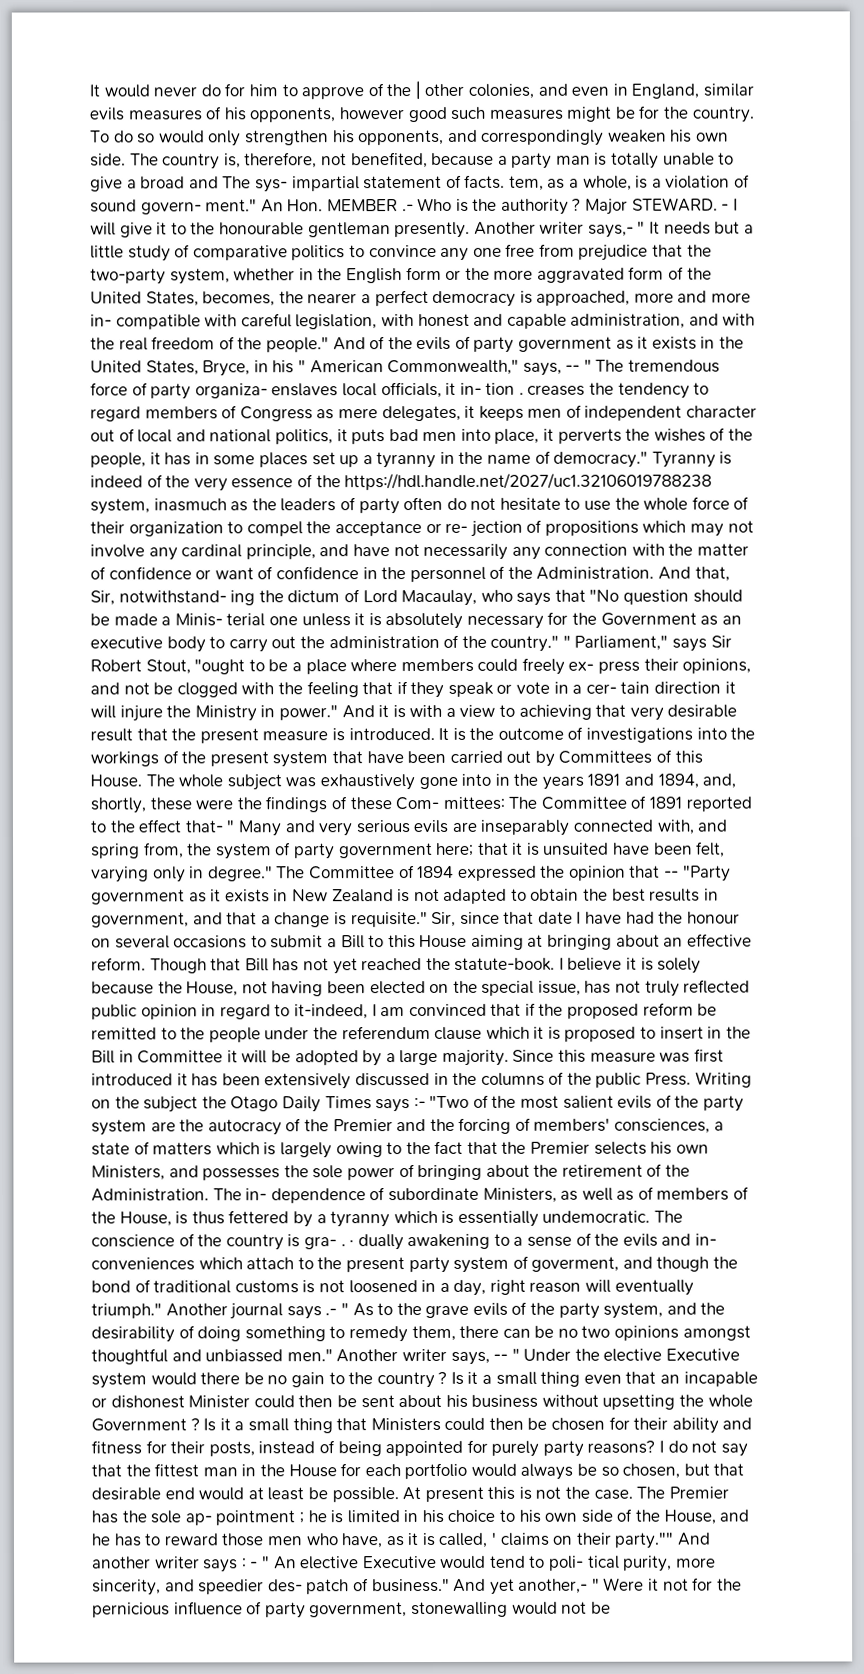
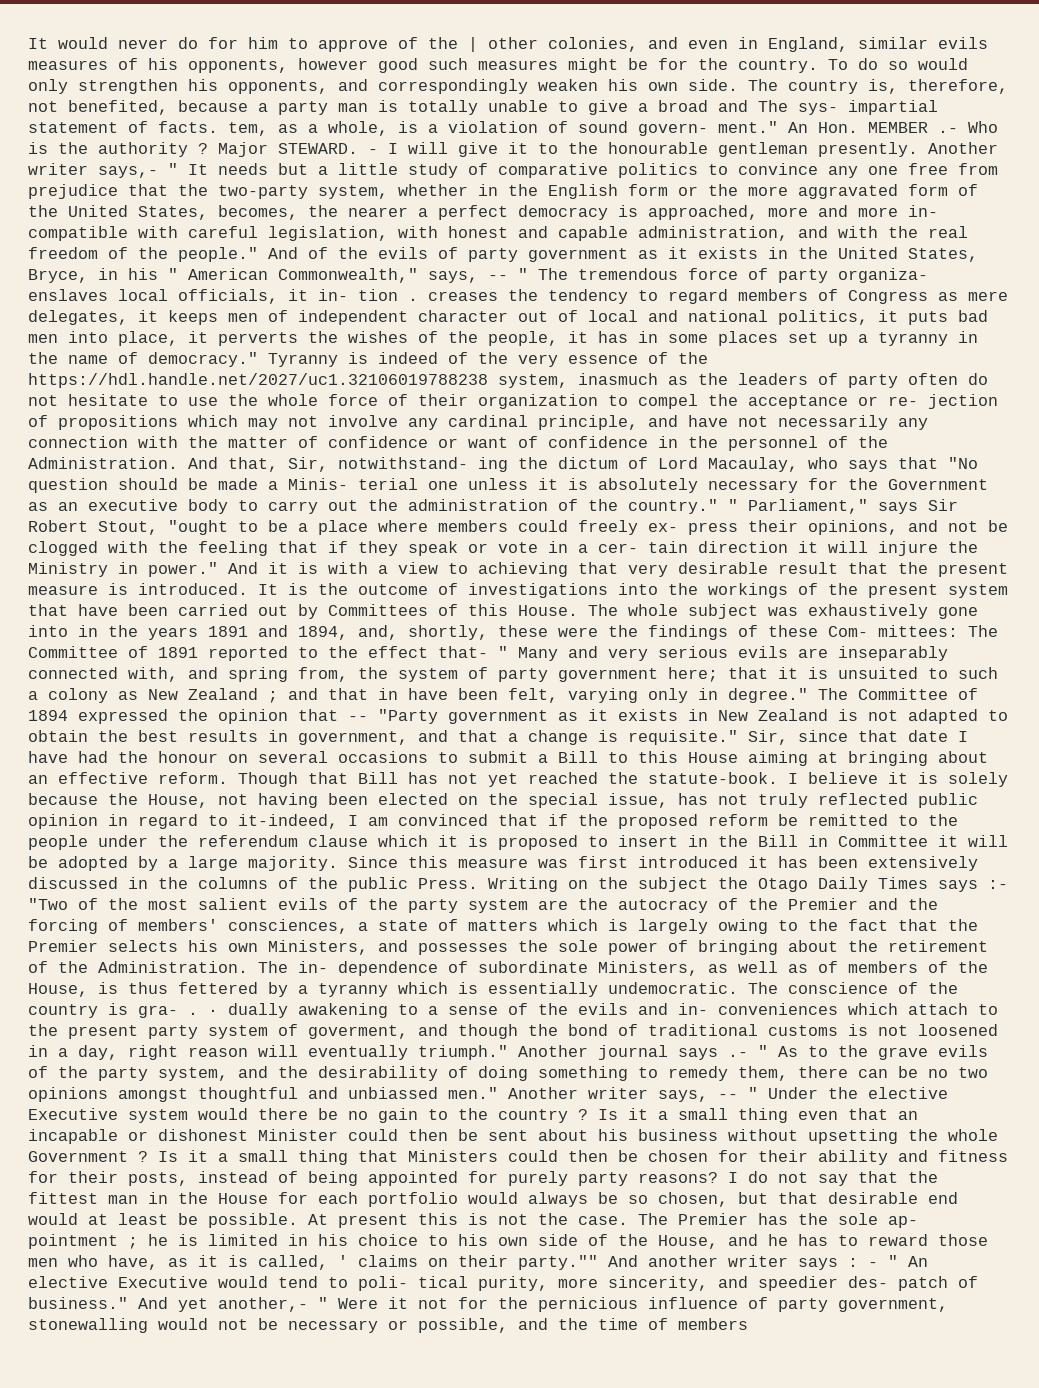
- that it is unsuited have been felt, varying only in degree."
+ that it is unsuited to such a colony as New Zealand ; and that in have been felt, varying only in degree."
- And yet another,- " Were it not for the pernicious influence of party government, stonewalling would not be
+ And yet another,- " Were it not for the pernicious influence of party government, stonewalling would not be necessary or possible, and the time of members

